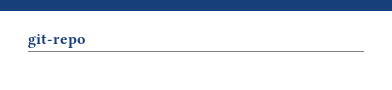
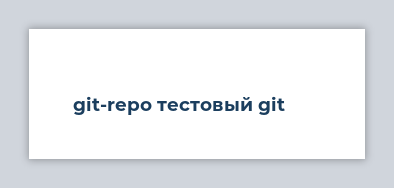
- git-repo
+ git-repo тестовый git

